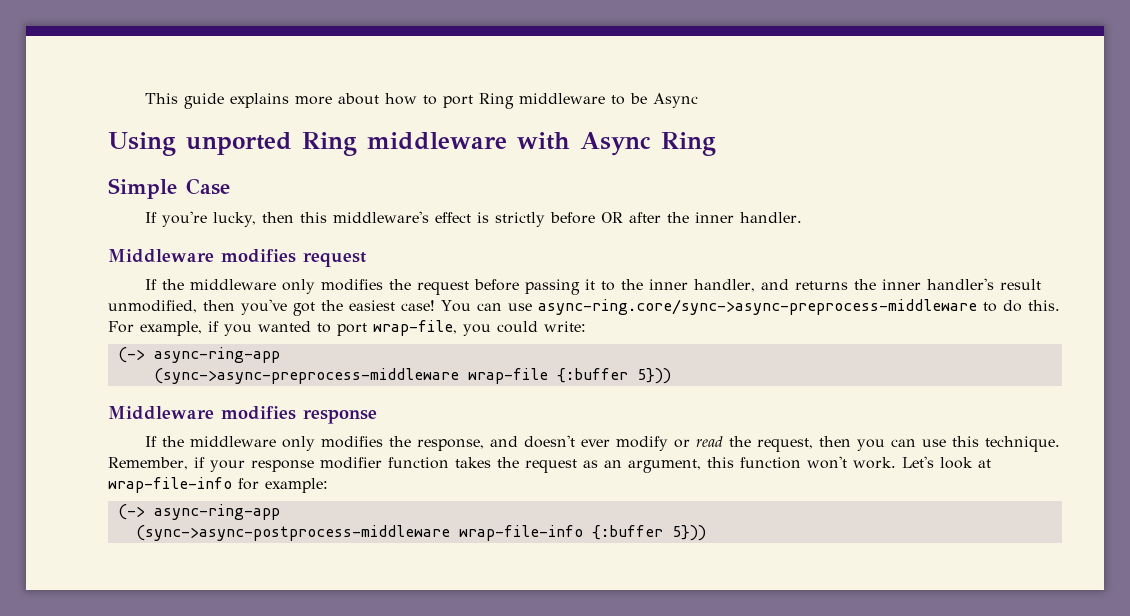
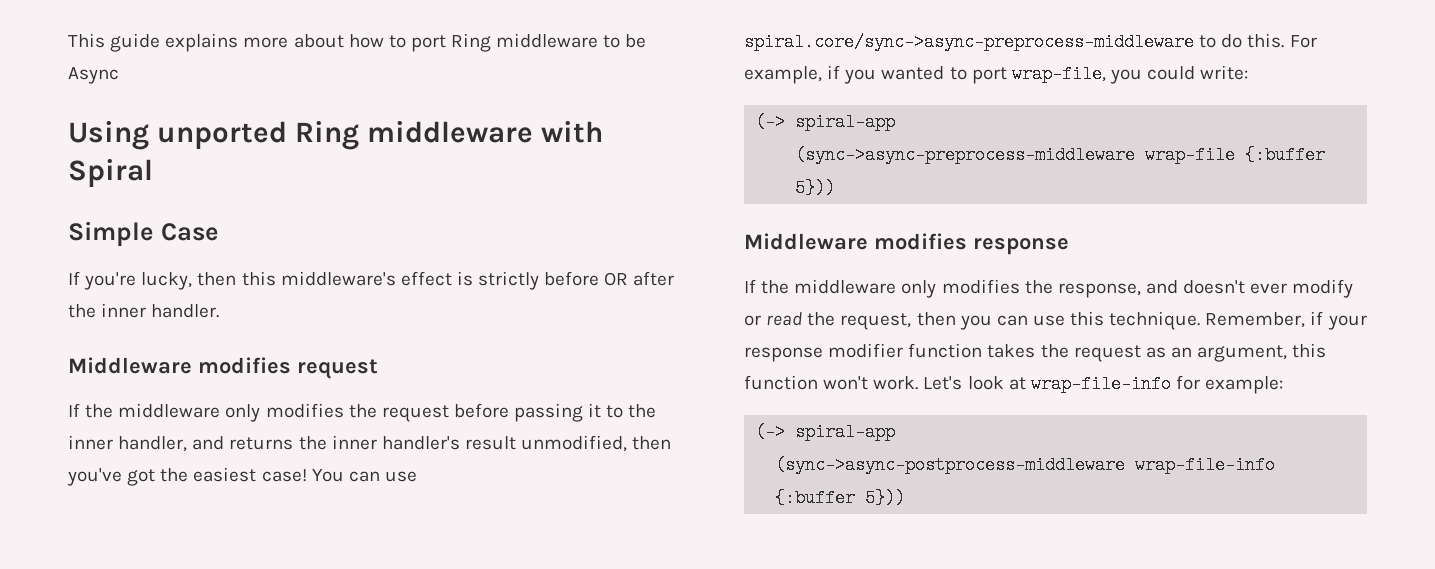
- Using unported Ring middleware with Async Ring
+ Using unported Ring middleware with Spiral
- You can use async-ring.core/sync->async-preprocess-middleware to do this.
+ You can use spiral.core/sync->async-preprocess-middleware to do this.
  For example, if you wanted to port wrap-file, you could write:
- (-> async-ring-app
+ (-> spiral-app
  Let's look at wrap-file-info for example:
- (-> async-ring-app
+ (-> spiral-app

